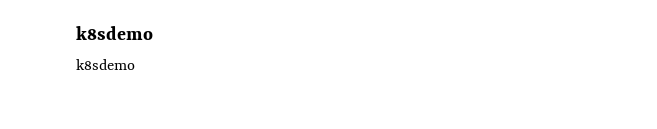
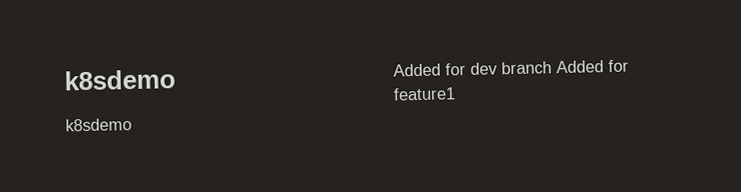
+ Added for dev branch Added for feature1

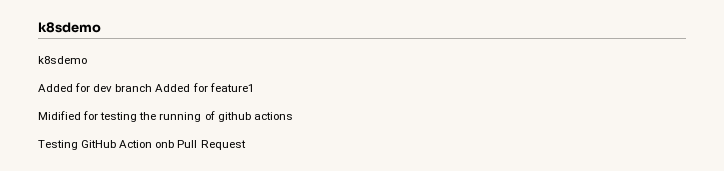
+ Midified for testing the running of github actions
+ Testing GitHub Action onb Pull Request

